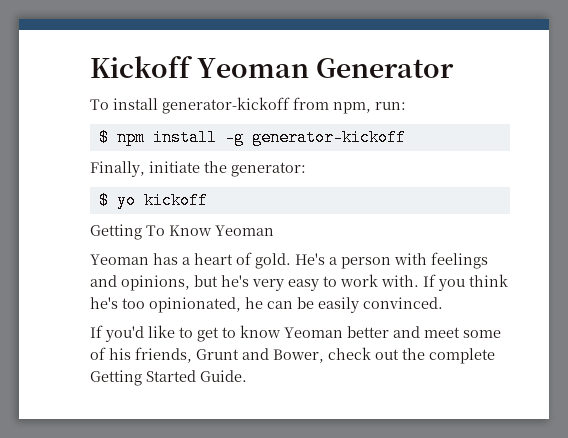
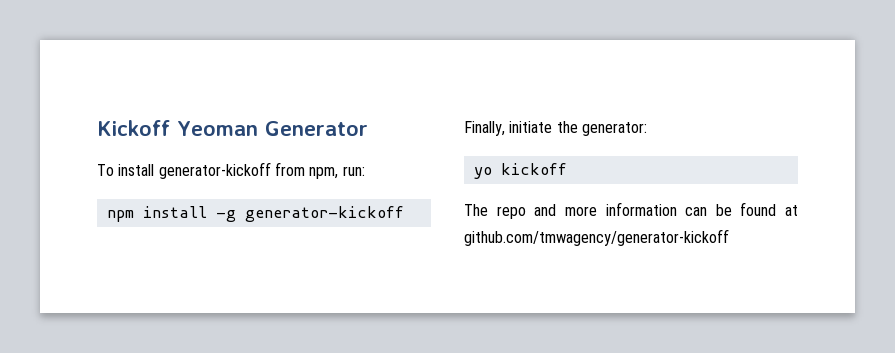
- $ npm install -g generator-kickoff
+ npm install -g generator-kickoff
- $ yo kickoff
+ yo kickoff
- Getting To Know Yeoman
- Yeoman has a heart of gold. He's a person with feelings and opinions, but he's very easy to work with. If you think he's too opinionated, he can be easily convinced.
- If you'd like to get to know Yeoman better and meet some of his friends, Grunt and Bower, check out the complete Getting Started Guide.
+ The repo and more information can be found at github.com/tmwagency/generator-kickoff

